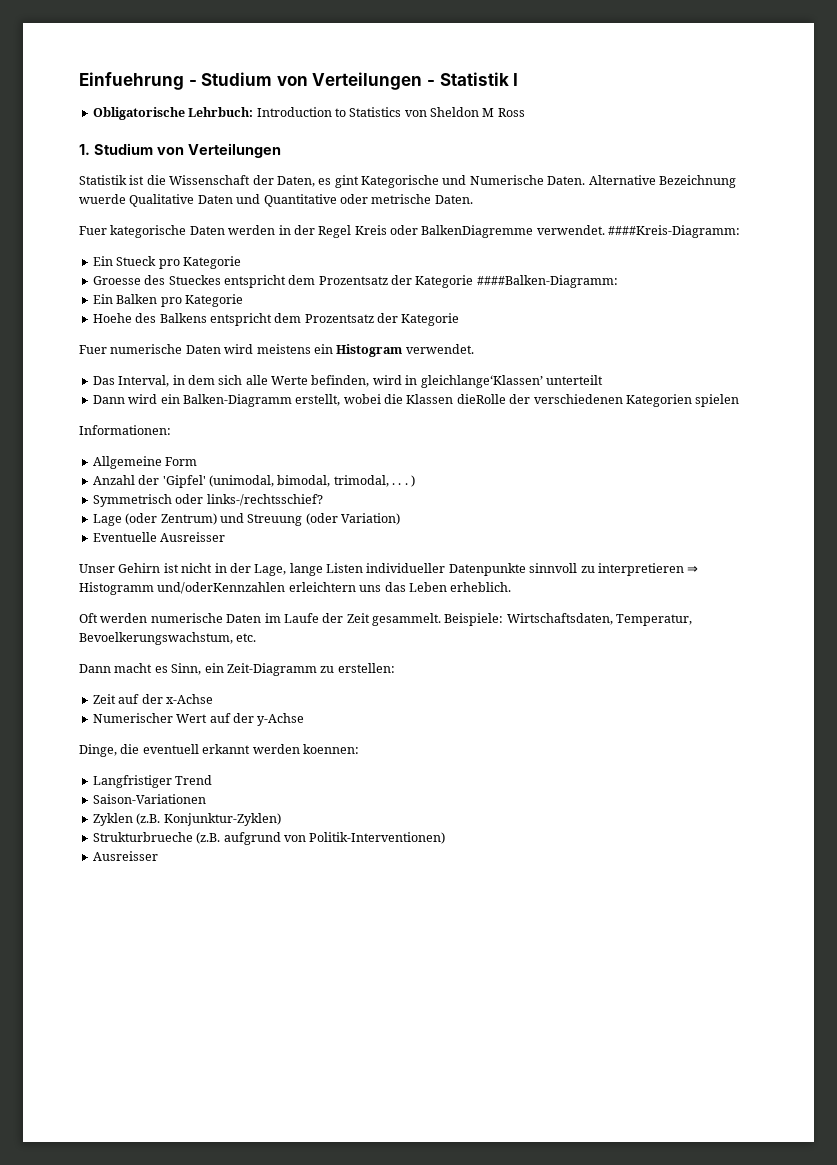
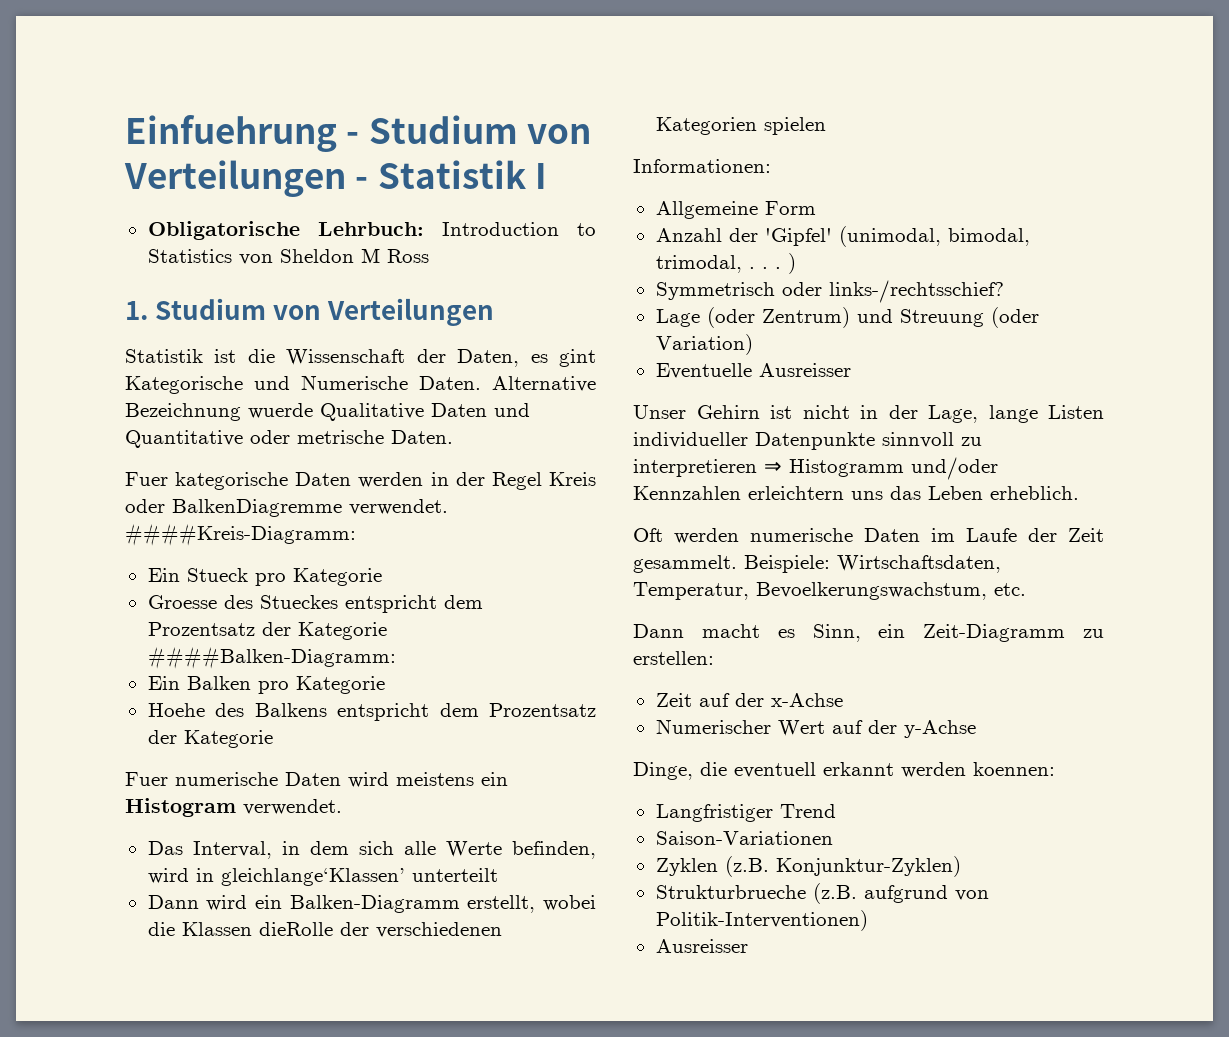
- Unser Gehirn ist nicht in der Lage, lange Listen individueller Datenpunkte sinnvoll zu interpretieren ⇒ Histogramm und/oderKennzahlen erleichtern uns das Leben erheblich.
+ Unser Gehirn ist nicht in der Lage, lange Listen individueller Datenpunkte sinnvoll zu interpretieren ⇒ Histogramm und/oder Kennzahlen erleichtern uns das Leben erheblich.

